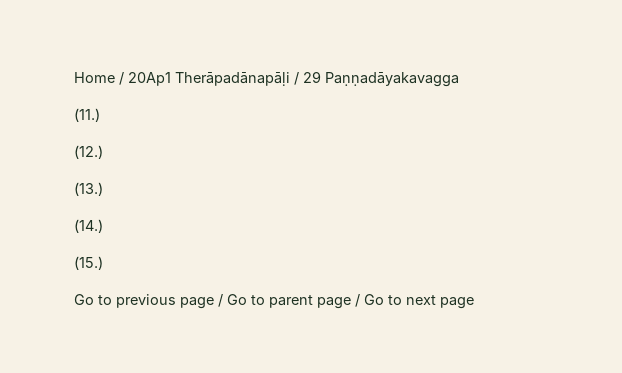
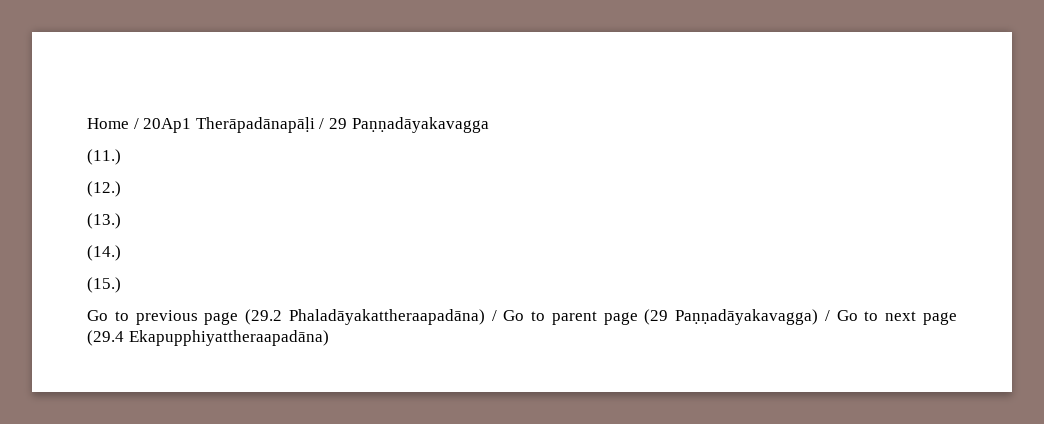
- Go to previous page / Go to parent page / Go to next page
+ Go to previous page (29.2 Phaladāyakattheraapadāna) / Go to parent page (29 Paṇṇadāyakavagga) / Go to next page (29.4 Ekapupphiyattheraapadāna)

